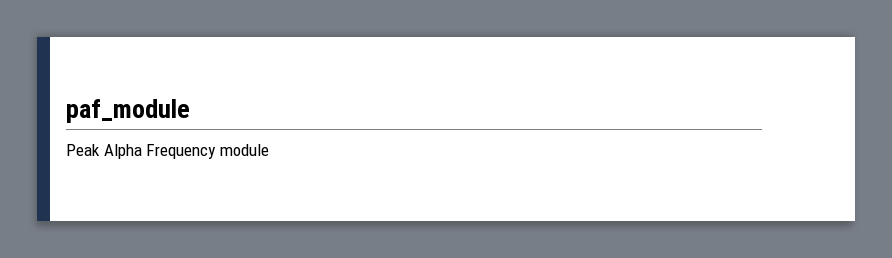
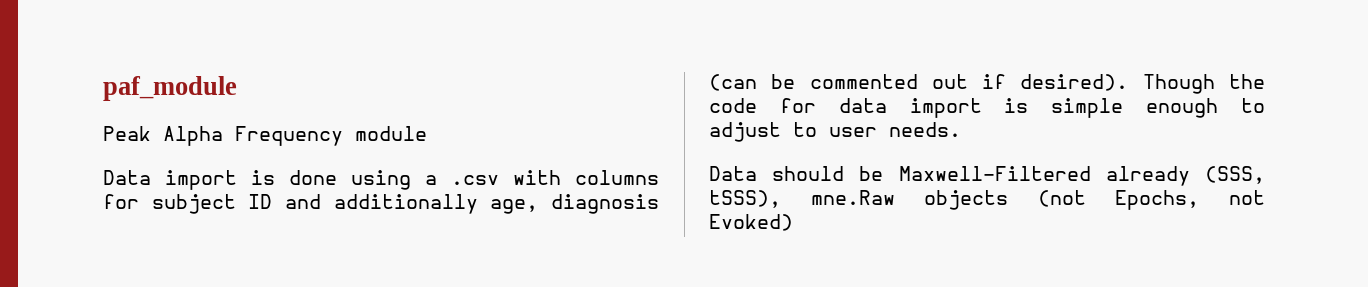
+ Data import is done using a .csv with columns for subject ID and additionally age, diagnosis (can be commented out if desired). Though the code for data import is simple enough to adjust to user needs.
+ Data should be Maxwell-Filtered already (SSS, tSSS), mne.Raw objects (not Epochs, not Evoked)

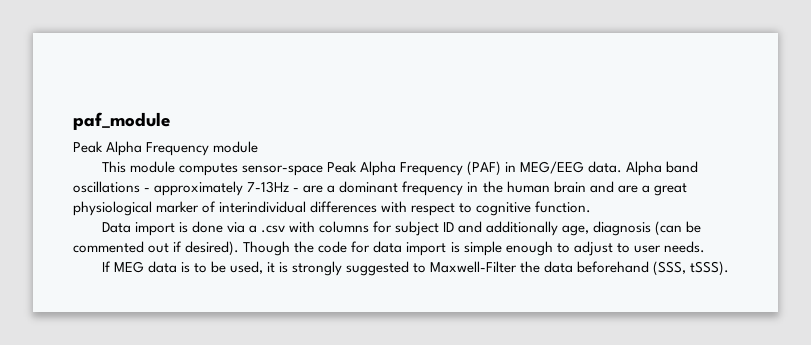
+ This module computes sensor-space Peak Alpha Frequency (PAF) in MEG/EEG data. Alpha band oscillations - approximately 7-13Hz - are a dominant frequency in the human brain and are a great physiological marker of interindividual differences with respect to cognitive function.
- Data import is done using a .csv with columns for subject ID and additionally age, diagnosis (can be commented out if desired).
+ Data import is done via a .csv with columns for subject ID and additionally age, diagnosis (can be commented out if desired).
- Data should be Maxwell-Filtered already (SSS, tSSS), mne.Raw objects (not Epochs, not Evoked)
+ If MEG data is to be used, it is strongly suggested to Maxwell-Filter the data beforehand (SSS, tSSS).

